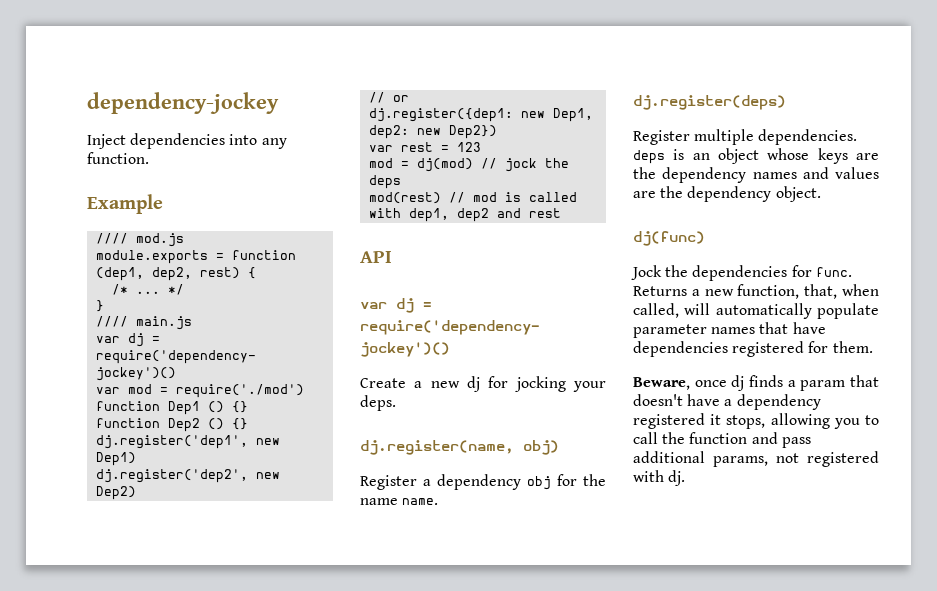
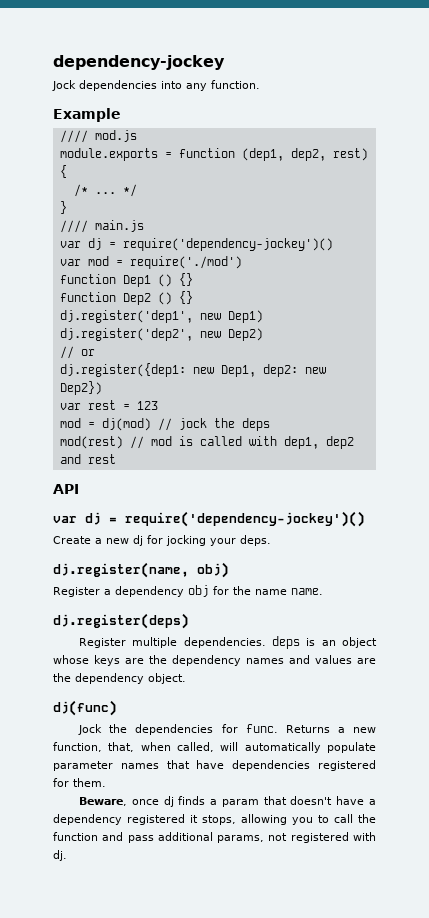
- Inject dependencies into any function.
+ Jock dependencies into any function.

